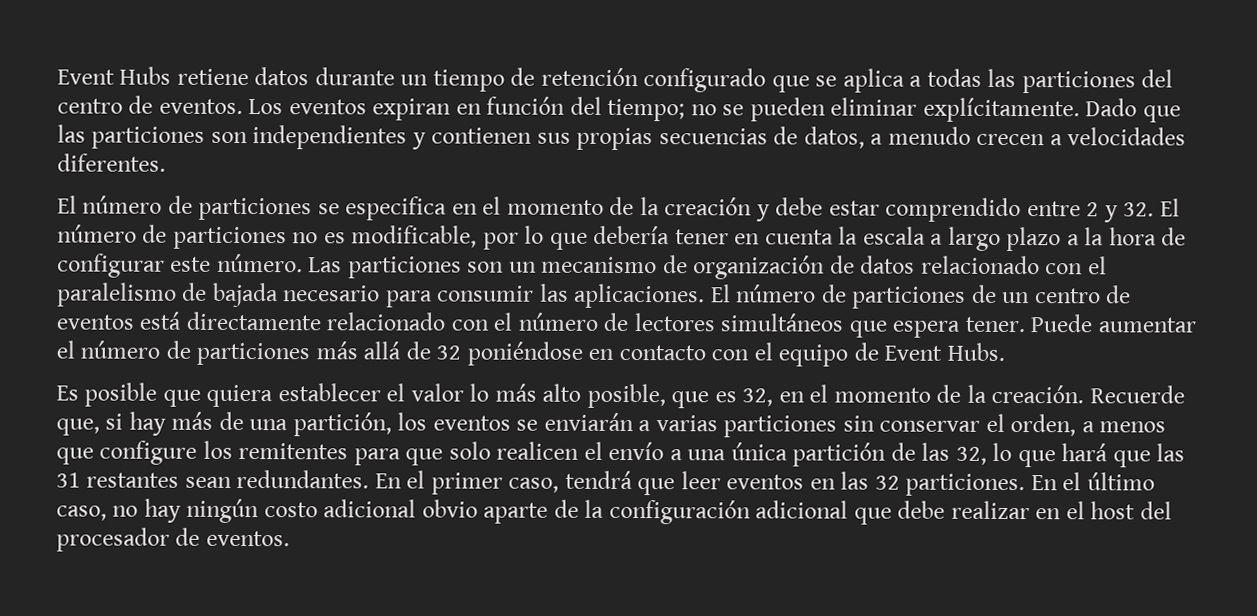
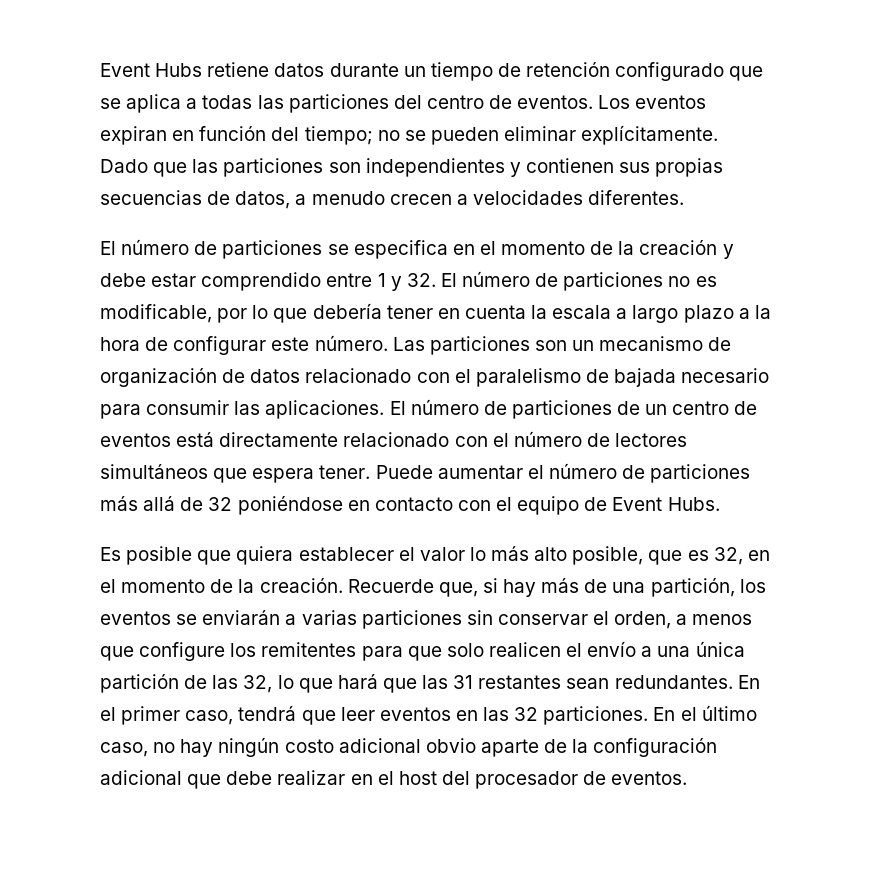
- El número de particiones se especifica en el momento de la creación y debe estar comprendido entre 2 y 32. El número de particiones no es modificable, por lo que debería tener en cuenta la escala a largo plazo a la hora de configurar este número.
+ El número de particiones se especifica en el momento de la creación y debe estar comprendido entre 1 y 32. El número de particiones no es modificable, por lo que debería tener en cuenta la escala a largo plazo a la hora de configurar este número.

